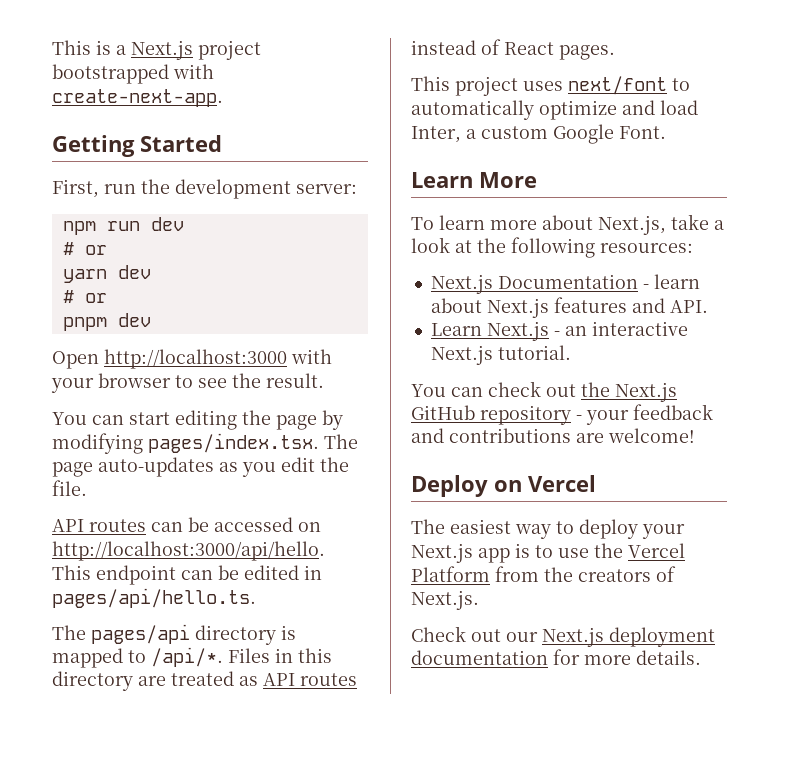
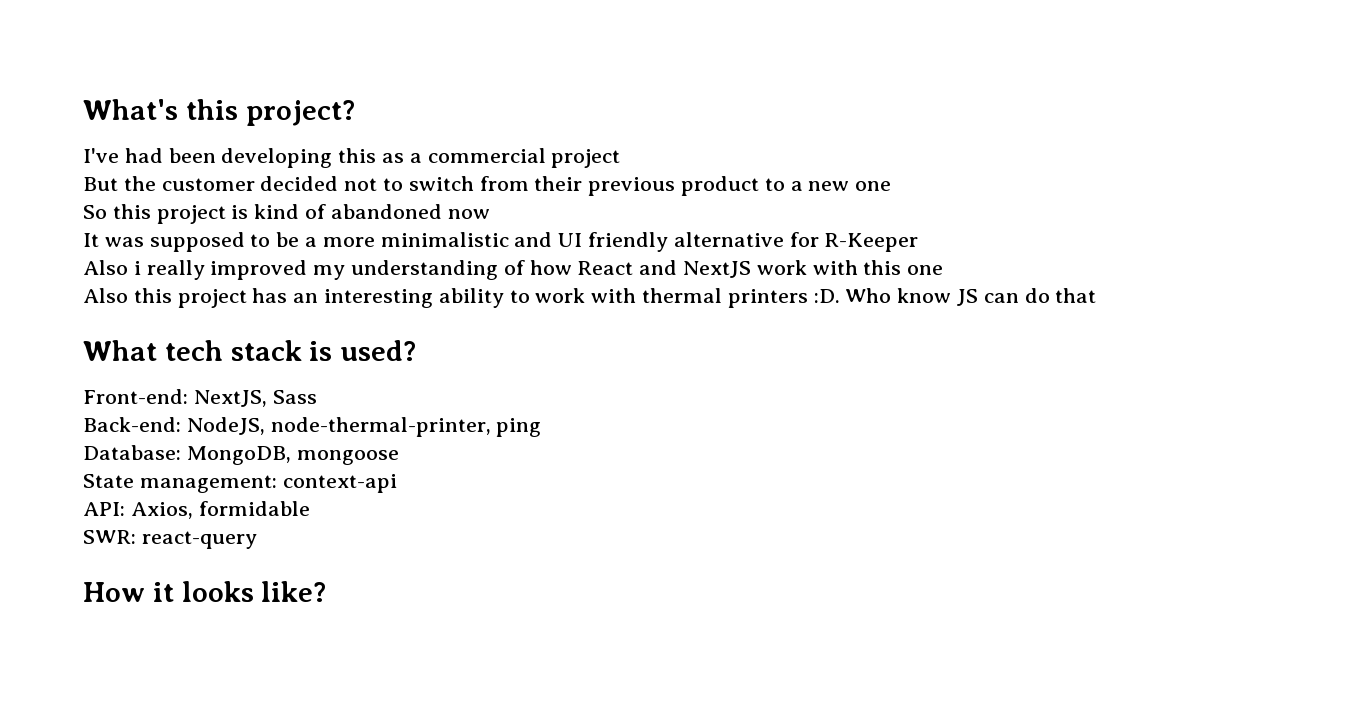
- This is a Next.js project bootstrapped with create-next-app.
- Getting Started
- First, run the development server:
- npm run dev
- # or
- yarn dev
- # or
- pnpm dev
- Open http://localhost:3000 with your browser to see the result.
- You can start editing the page by modifying pages/index.tsx. The page auto-updates as you edit the file.
- API routes can be accessed on http://localhost:3000/api/hello. This endpoint can be edited in pages/api/hello.ts.
- The pages/api directory is mapped to /api/*. Files in this directory are treated as API routes instead of React pages.
- This project uses next/font to automatically optimize and load Inter, a custom Google Font.
- Learn More
- To learn more about Next.js, take a look at the following resources:
- Next.js Documentation - learn about Next.js features and API.
- Learn Next.js - an interactive Next.js tutorial.
- You can check out the Next.js GitHub repository - your feedback and contributions are welcome!
- Deploy on Vercel
- The easiest way to deploy your Next.js app is to use the Vercel Platform from the creators of Next.js.
- Check out our Next.js deployment documentation for more details.
+ What's this project?
+ I've had been developing this as a commercial project
+ But the customer decided not to switch from their previous product to a new one
+ So this project is kind of abandoned now
+ It was supposed to be a more minimalistic and UI friendly alternative for R-Keeper
+ Also i really improved my understanding of how React and NextJS work with this one
+ Also this project has an interesting ability to work with thermal printers :D. Who know JS can do that
+ What tech stack is used?
+ Front-end: NextJS, Sass
+ Back-end: NodeJS, node-thermal-printer, ping
+ Database: MongoDB, mongoose
+ State management: context-api
+ API: Axios, formidable
+ SWR: react-query
+ How it looks like?

